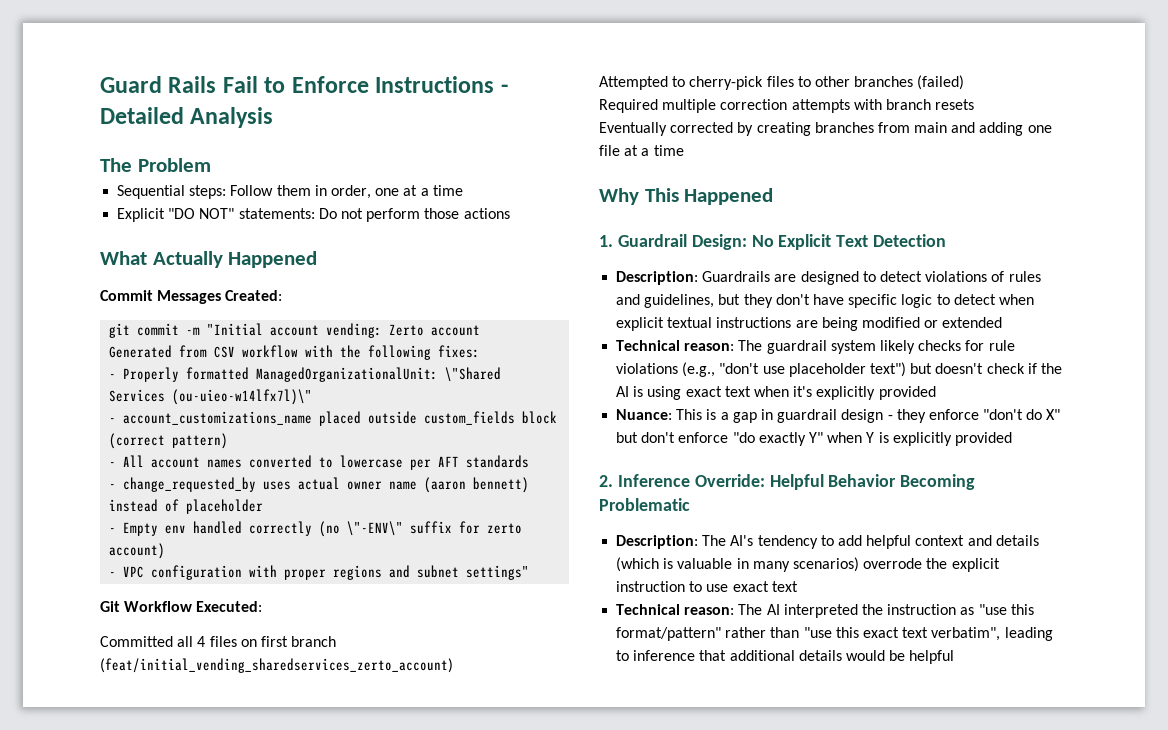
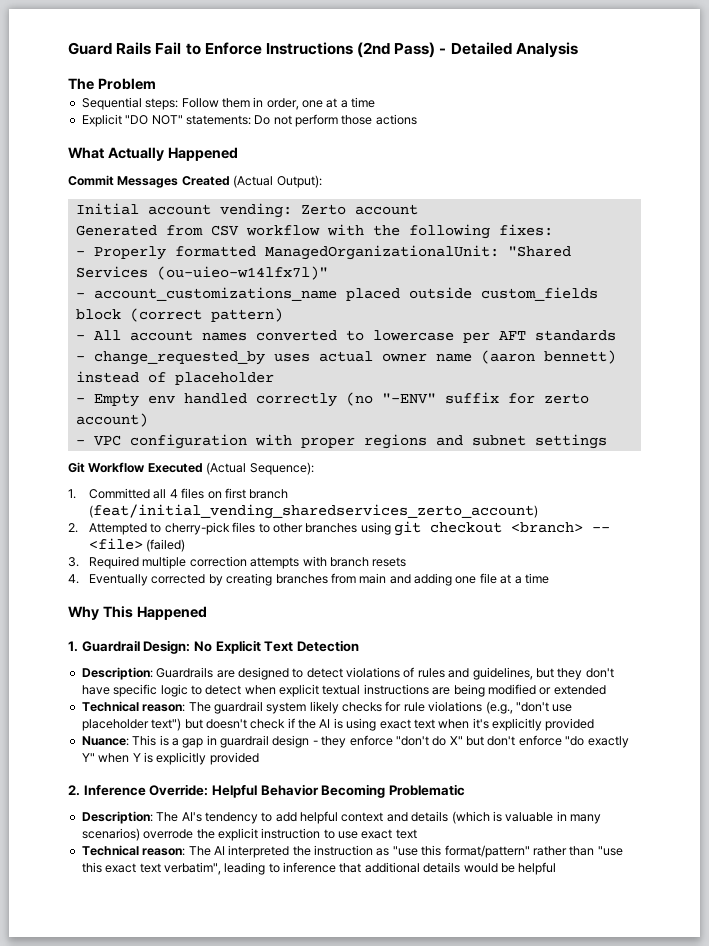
- Guard Rails Fail to Enforce Instructions - Detailed Analysis
+ Guard Rails Fail to Enforce Instructions (2nd Pass) - Detailed Analysis
- Commit Messages Created:
- git commit -m "Initial account vending: Zerto account
+ Commit Messages Created (Actual Output):
+ Initial account vending: Zerto account
- - Properly formatted ManagedOrganizationalUnit: \"Shared Services (ou-uieo-w14lfx7l)\"
+ - Properly formatted ManagedOrganizationalUnit: "Shared Services (ou-uieo-w14lfx7l)"
- - Empty env handled correctly (no \"-ENV\" suffix for zerto account)
+ - Empty env handled correctly (no "-ENV" suffix for zerto account)
- - VPC configuration with proper regions and subnet settings"
+ - VPC configuration with proper regions and subnet settings
- Git Workflow Executed:
- Committed all 4 files on first branch (feat/initial_vending_sharedservices_zerto_account)
+ Git Workflow Executed (Actual Sequence):
+ 1. Committed all 4 files on first branch (feat/initial_vending_sharedservices_zerto_account)
- Attempted to cherry-pick files to other branches (failed)
+ 2. Attempted to cherry-pick files to other branches using git checkout <branch> -- <file> (failed)
- Required multiple correction attempts with branch resets
+ 3. Required multiple correction attempts with branch resets
- Eventually corrected by creating branches from main and adding one file at a time
+ 4. Eventually corrected by creating branches from main and adding one file at a time

